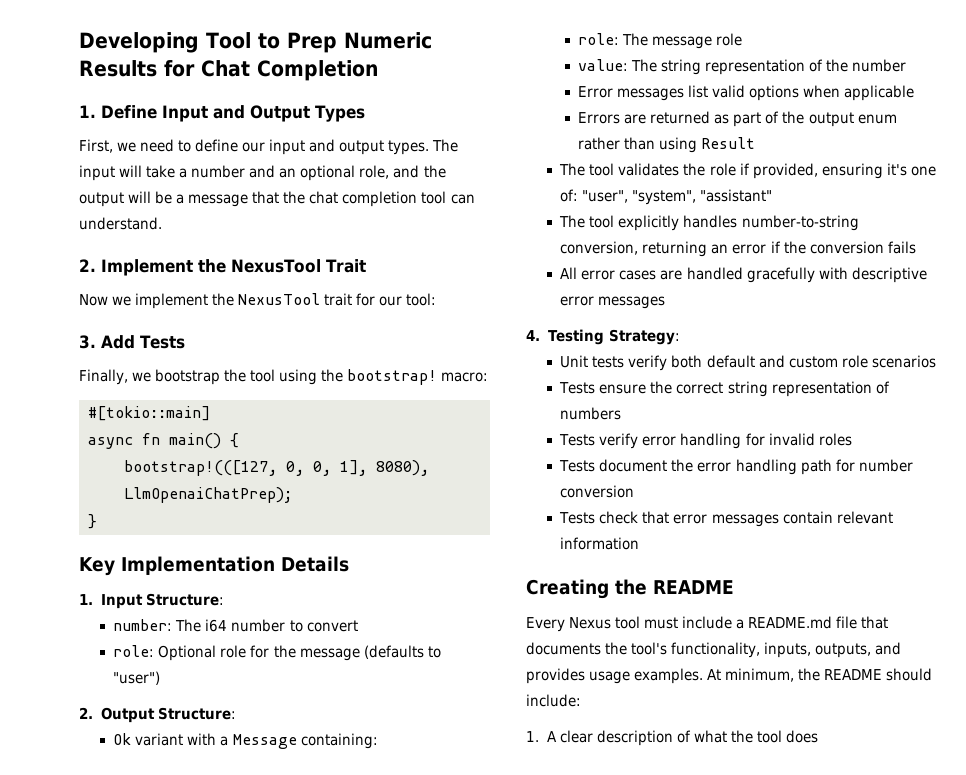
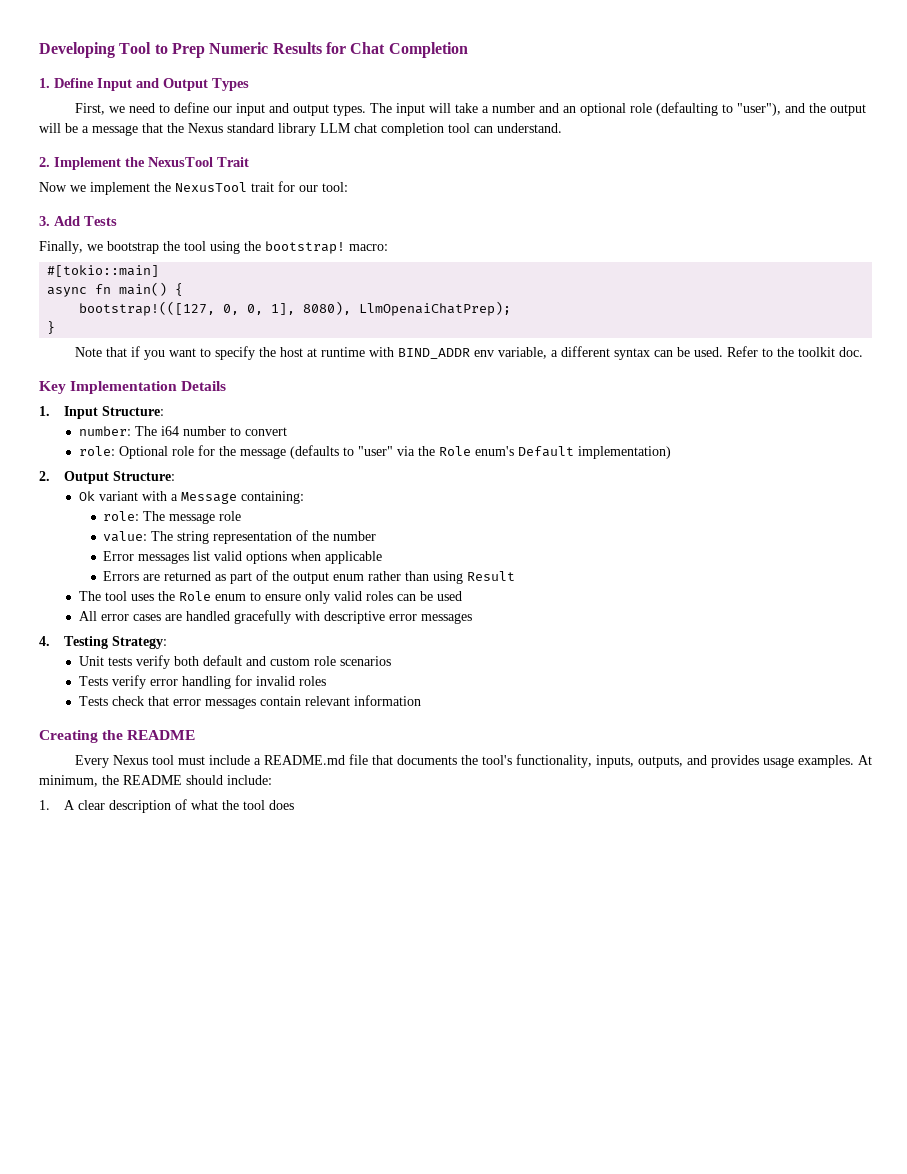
- The input will take a number and an optional role, and the output will be a message that the chat completion tool can understand.
+ The input will take a number and an optional role (defaulting to "user"), and the output will be a message that the Nexus standard library LLM chat completion tool can understand.
+ Note that if you want to specify the host at runtime with BIND_ADDR env variable, a different syntax can be used. Refer to the toolkit doc.
- role: Optional role for the message (defaults to "user")
+ role: Optional role for the message (defaults to "user" via the Role enum's Default implementation)
- The tool validates the role if provided, ensuring it's one of: "user", "system", "assistant"
- The tool explicitly handles number-to-string conversion, returning an error if the conversion fails
+ The tool uses the Role enum to ensure only valid roles can be used
- Tests ensure the correct string representation of numbers
- Tests document the error handling path for number conversion

